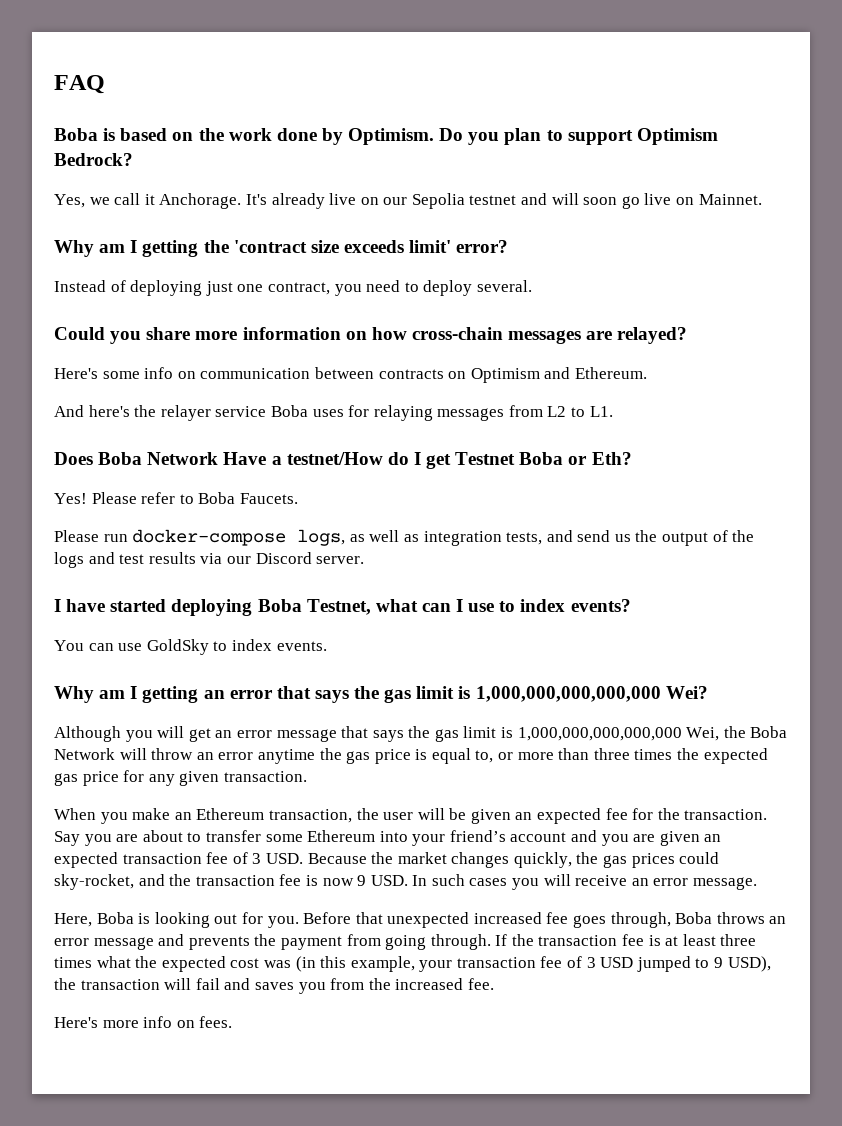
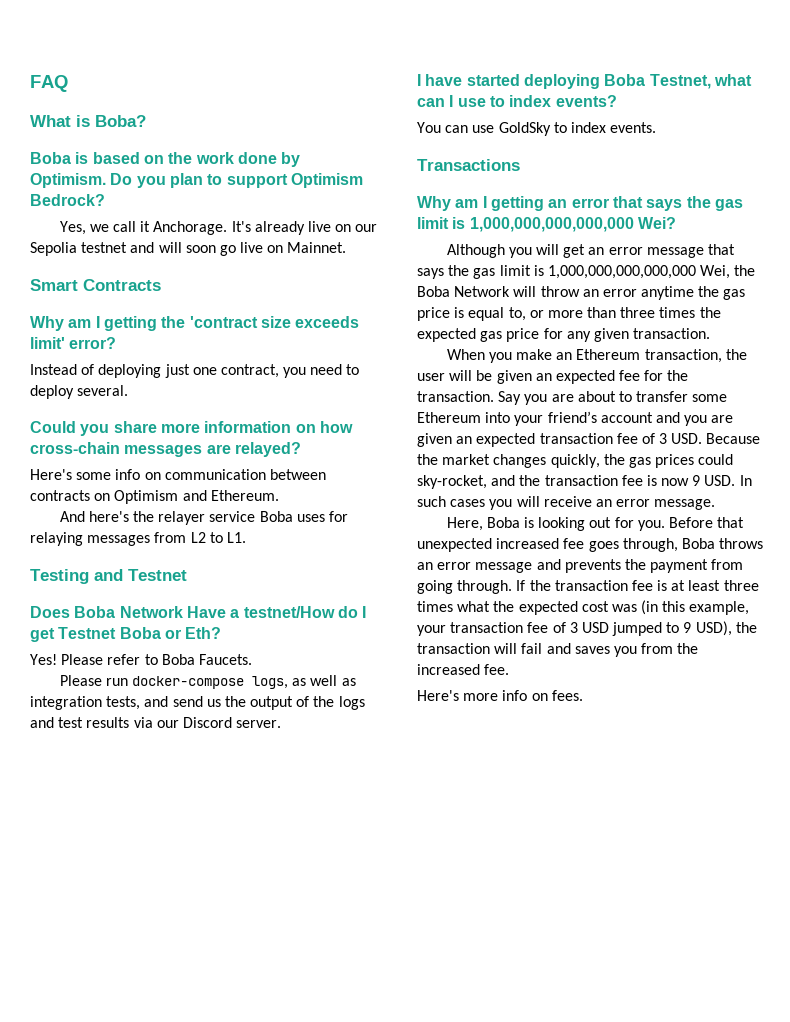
+ What is Boba?
+ Smart Contracts
+ Testing and Testnet
+ Transactions

